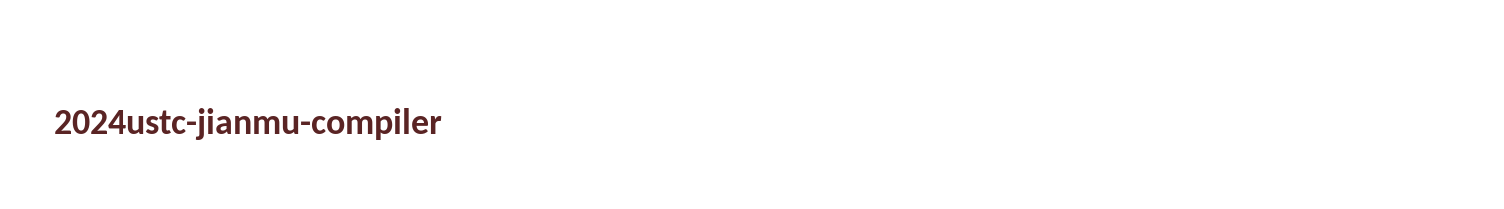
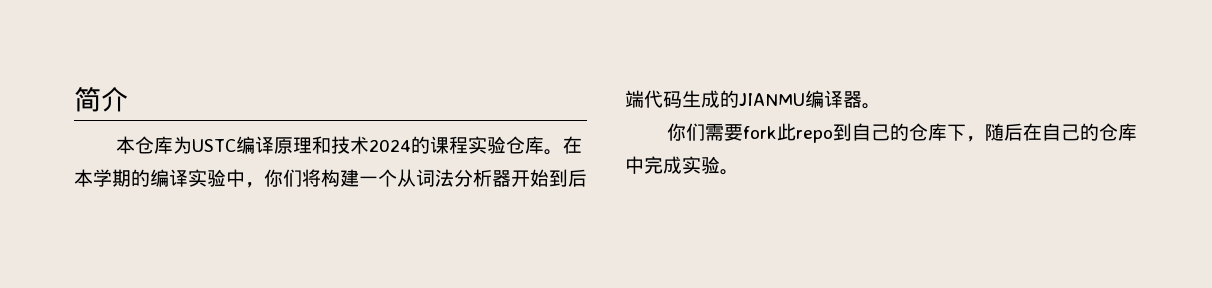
- 2024ustc-jianmu-compiler
+ 简介
+ 本仓库为USTC编译原理和技术2024的课程实验仓库。在本学期的编译实验中，你们将构建一个从词法分析器开始到后端代码生成的JIANMU编译器。
+ 你们需要fork此repo到自己的仓库下，随后在自己的仓库中完成实验。

